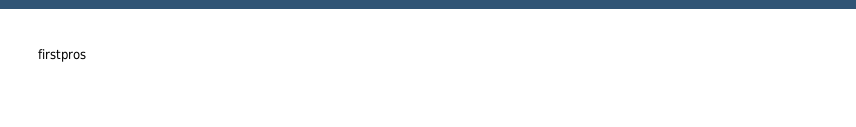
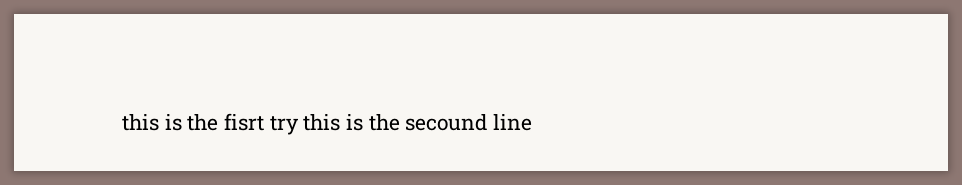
- firstpros
+ this is the fisrt try this is the secound line

